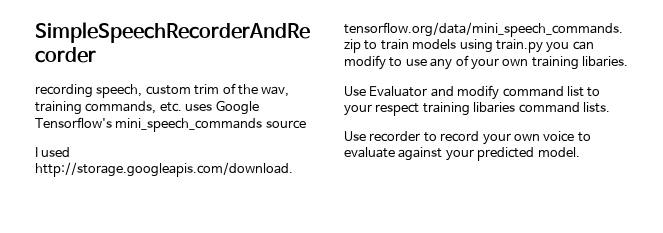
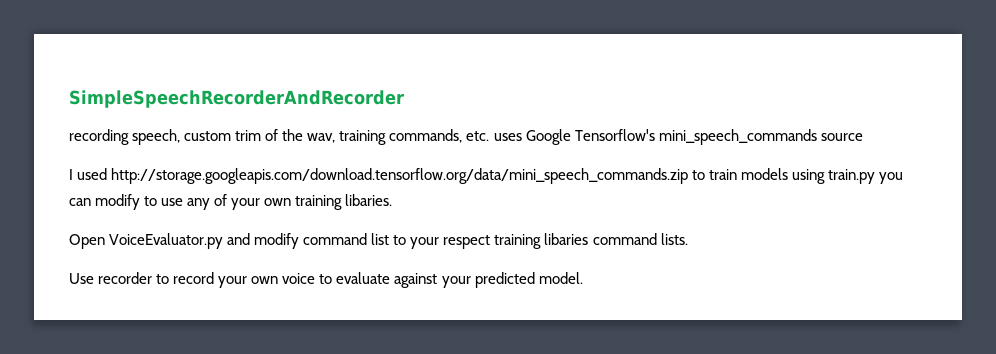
- Use Evaluator and modify command list to your respect training libaries command lists.
+ Open VoiceEvaluator.py and modify command list to your respect training libaries command lists.

